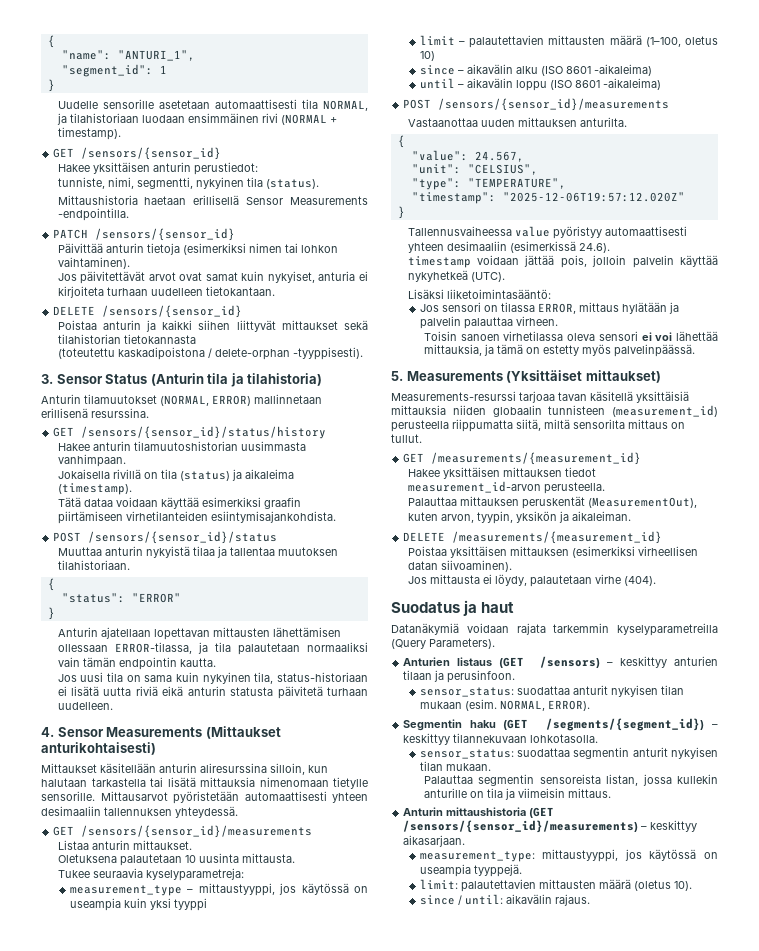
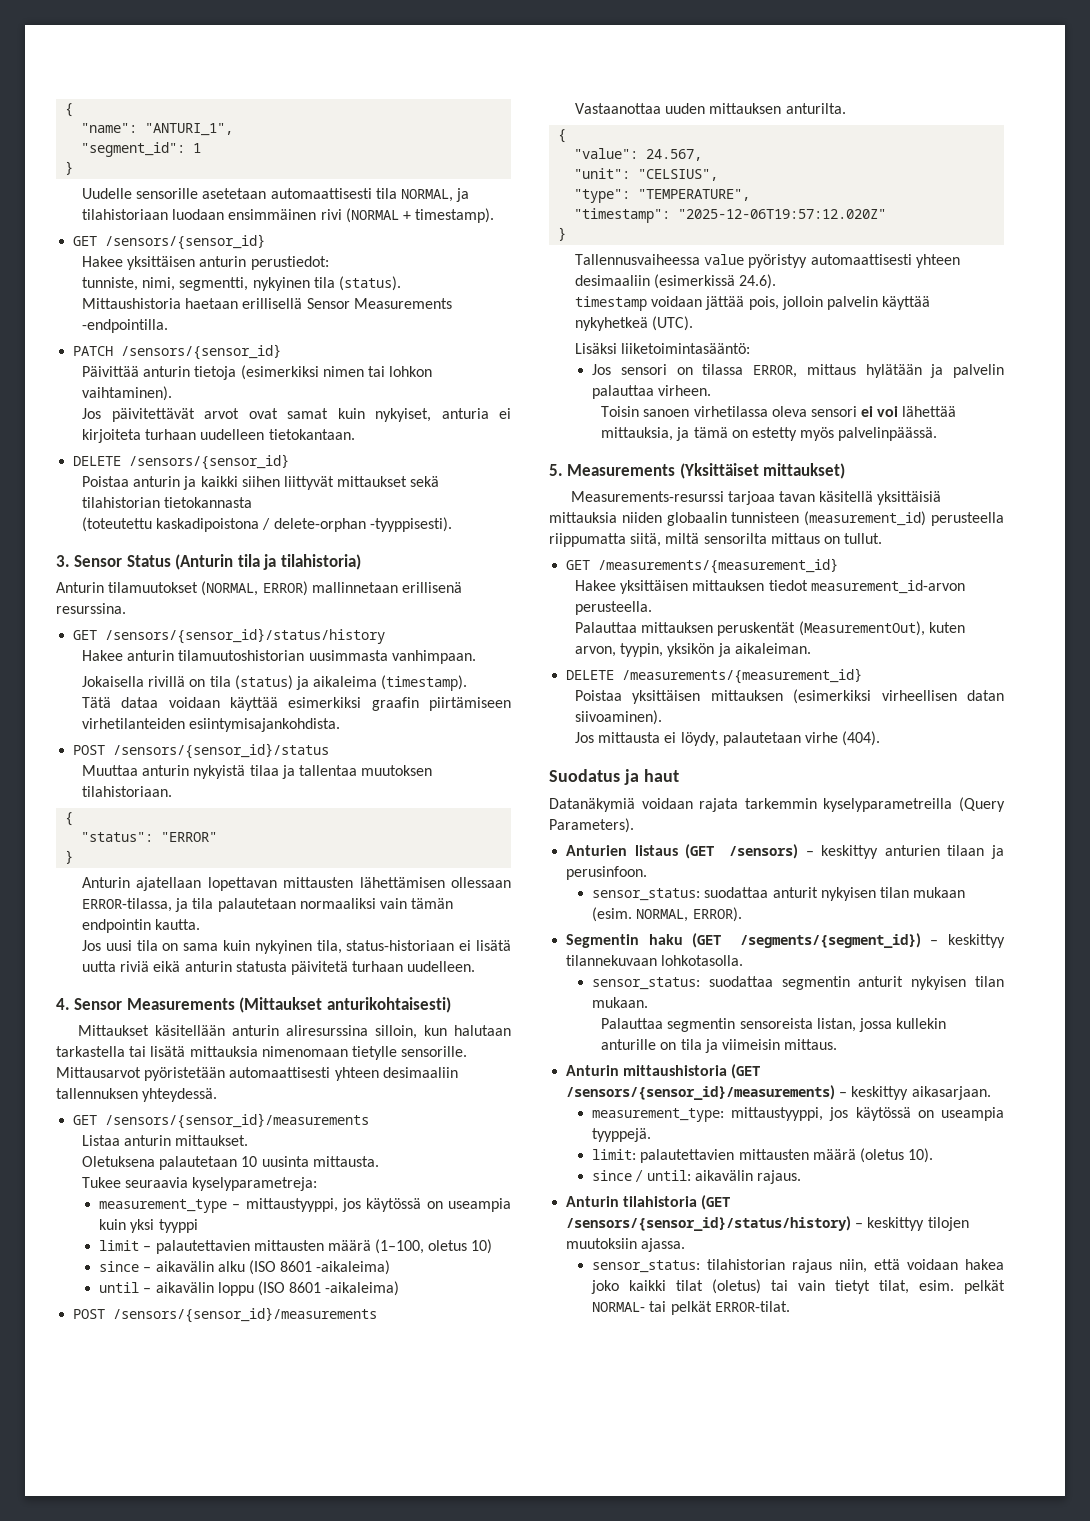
+ Anturin tilahistoria (GET /sensors/{sensor_id}/status/history) – keskittyy tilojen muutoksiin ajassa.
+ sensor_status: tilahistorian rajaus niin, että voidaan hakea joko kaikki tilat (oletus) tai vain tietyt tilat, esim. pelkät NORMAL- tai pelkät ERROR-tilat.

